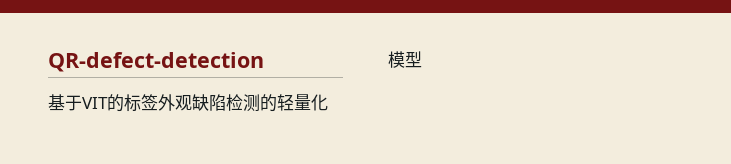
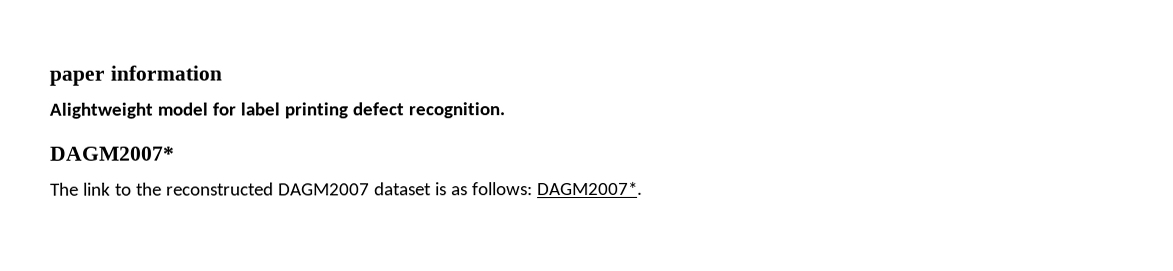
- QR-defect-detection
- 基于VIT的标签外观缺陷检测的轻量化模型
+ paper information
+ Alightweight model for label printing defect recognition.
+ DAGM2007*
+ The link to the reconstructed DAGM2007 dataset is as follows: DAGM2007*.

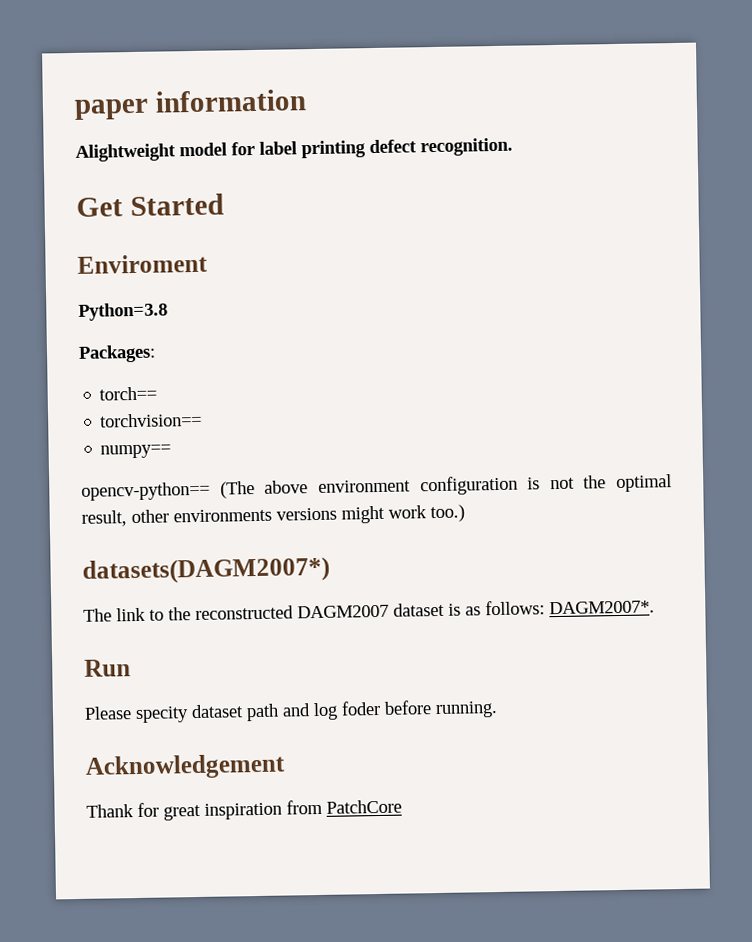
- DAGM2007*
+ Get Started
+ Enviroment
+ Python=3.8
+ Packages:
+ torch==
+ torchvision==
+ numpy==
+ opencv-python== (The above environment configuration is not the optimal result, other environments versions might work too.)
+ datasets(DAGM2007*)
+ Run
+ Please specity dataset path and log foder before running.
+ Acknowledgement
+ Thank for great inspiration from PatchCore

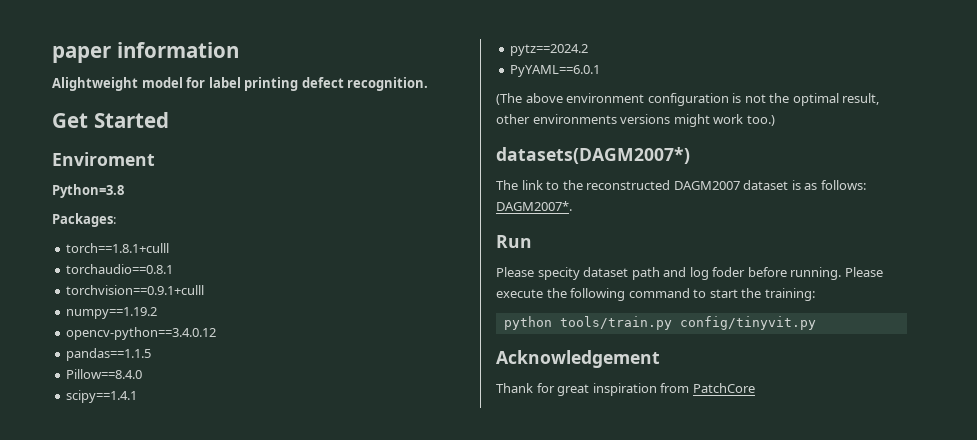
- torch==
- torchvision==
- numpy==
- opencv-python== (The above environment configuration is not the optimal result, other environments versions might work too.)
+ torch==1.8.1+culll
+ torchaudio==0.8.1
+ torchvision==0.9.1+culll
+ numpy==1.19.2
+ opencv-python==3.4.0.12
+ pandas==1.1.5
+ Pillow==8.4.0
+ scipy==1.4.1
+ pytz==2024.2
+ PyYAML==6.0.1
+ (The above environment configuration is not the optimal result, other environments versions might work too.)
+ Please execute the following command to start the training:
+ python tools/train.py config/tinyvit.py

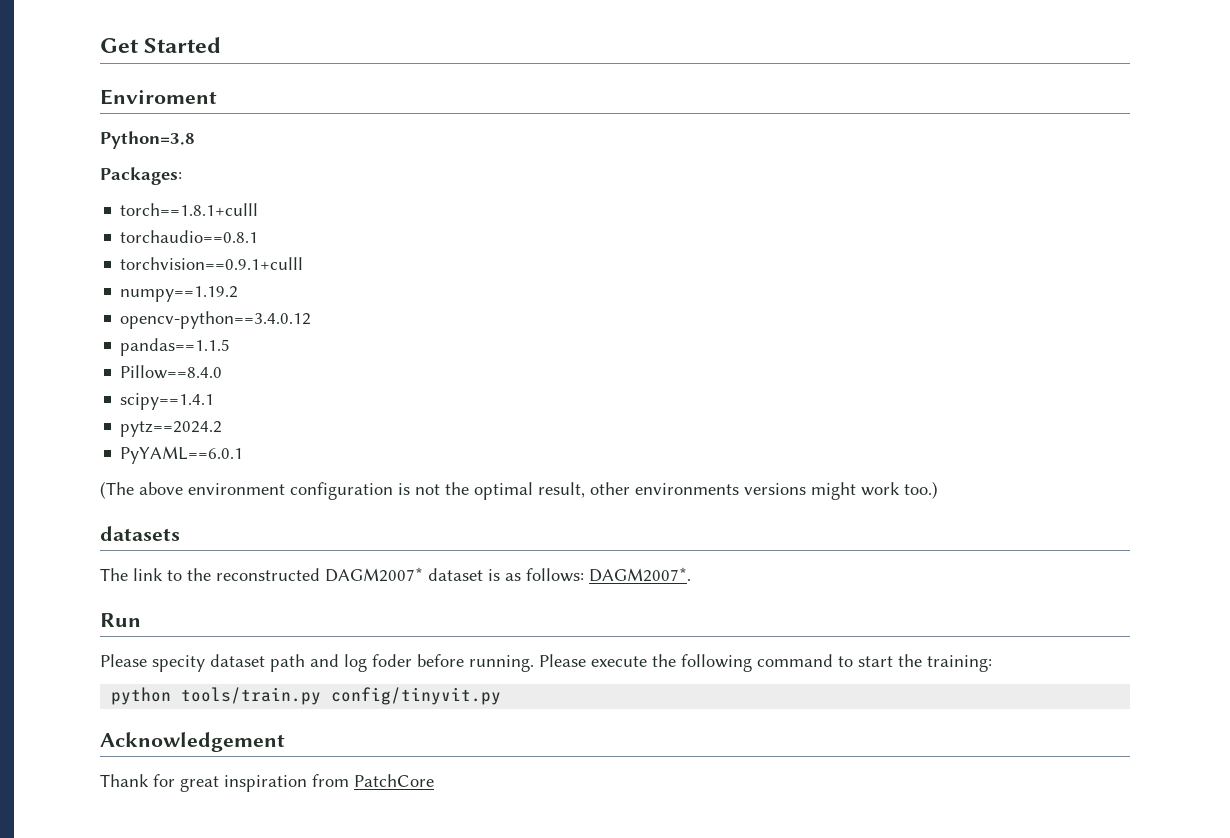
- paper information
- Alightweight model for label printing defect recognition.
- datasets(DAGM2007*)
+ datasets
- The link to the reconstructed DAGM2007 dataset is as follows: DAGM2007*.
+ The link to the reconstructed DAGM2007* dataset is as follows: DAGM2007*.

